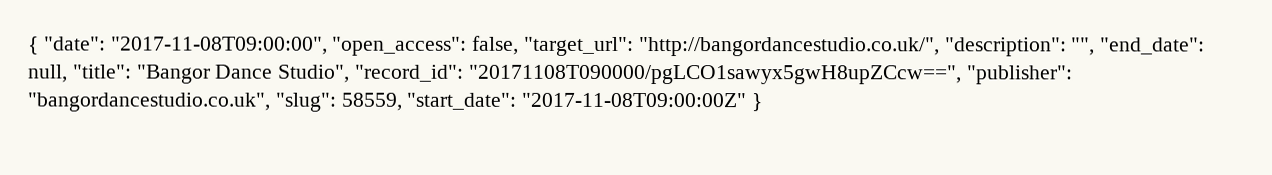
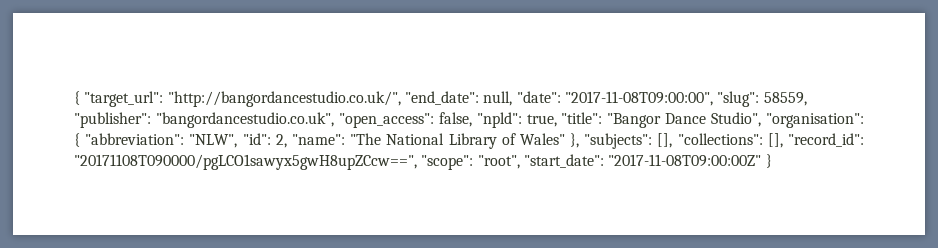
- { "date": "2017-11-08T09:00:00", "open_access": false, "target_url": "http://bangordancestudio.co.uk/", "description": "", "end_date": null, "title": "Bangor Dance Studio", "record_id": "20171108T090000/pgLCO1sawyx5gwH8upZCcw==", "publisher": "bangordancestudio.co.uk", "slug": 58559, "start_date": "2017-11-08T09:00:00Z" }
+ { "target_url": "http://bangordancestudio.co.uk/", "end_date": null, "date": "2017-11-08T09:00:00", "slug": 58559, "publisher": "bangordancestudio.co.uk", "open_access": false, "npld": true, "title": "Bangor Dance Studio", "organisation": { "abbreviation": "NLW", "id": 2, "name": "The National Library of Wales" }, "subjects": [], "collections": [], "record_id": "20171108T090000/pgLCO1sawyx5gwH8upZCcw==", "scope": "root", "start_date": "2017-11-08T09:00:00Z" }

